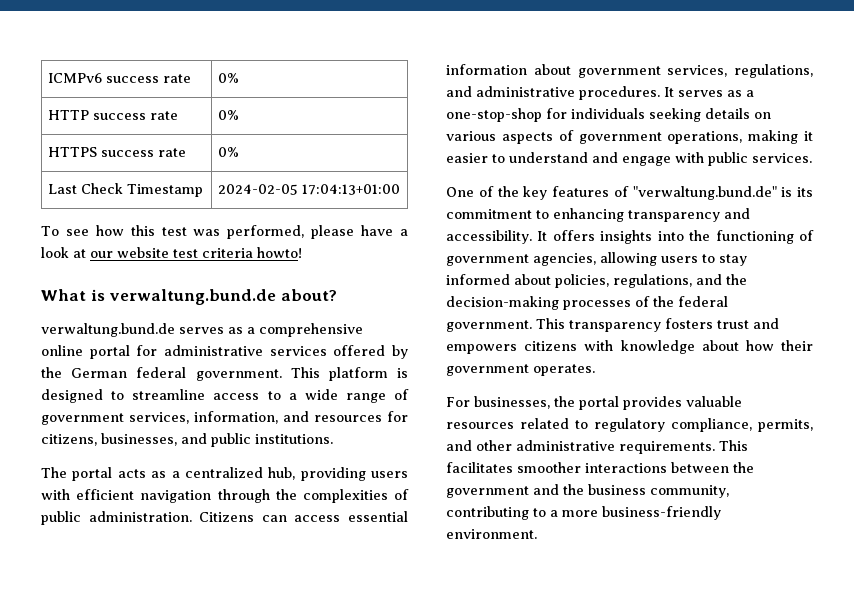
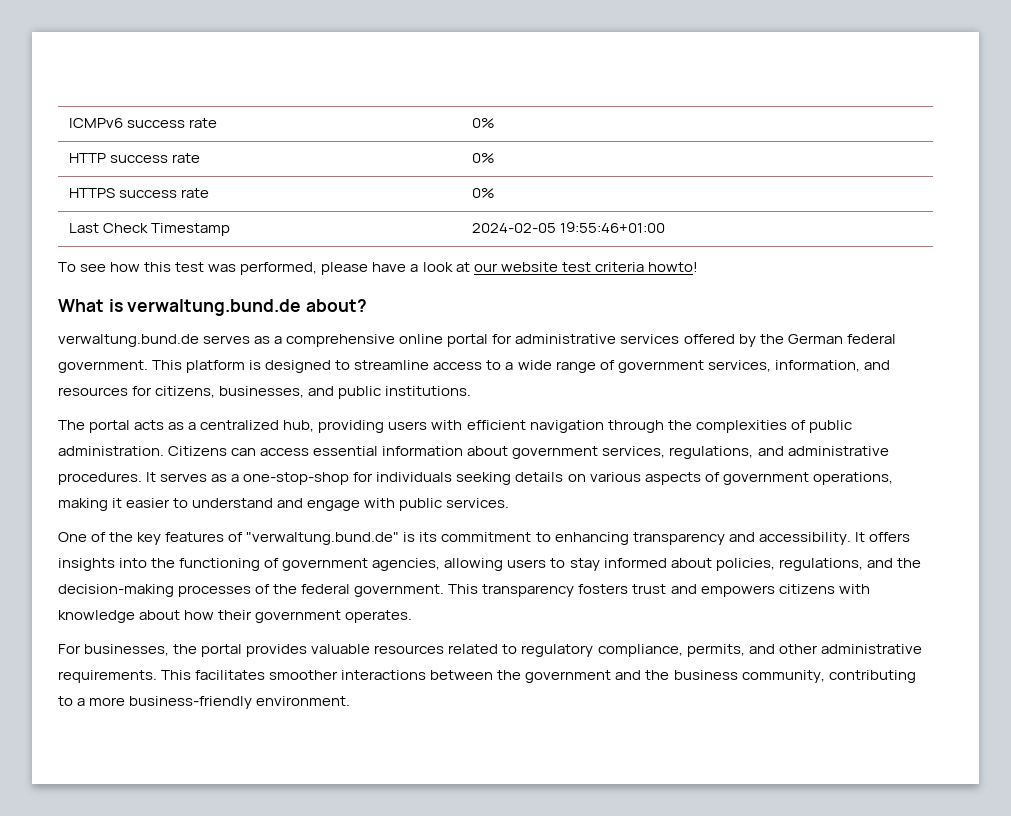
- Last Check Timestamp | 2024-02-05 17:04:13+01:00
+ Last Check Timestamp | 2024-02-05 19:55:46+01:00

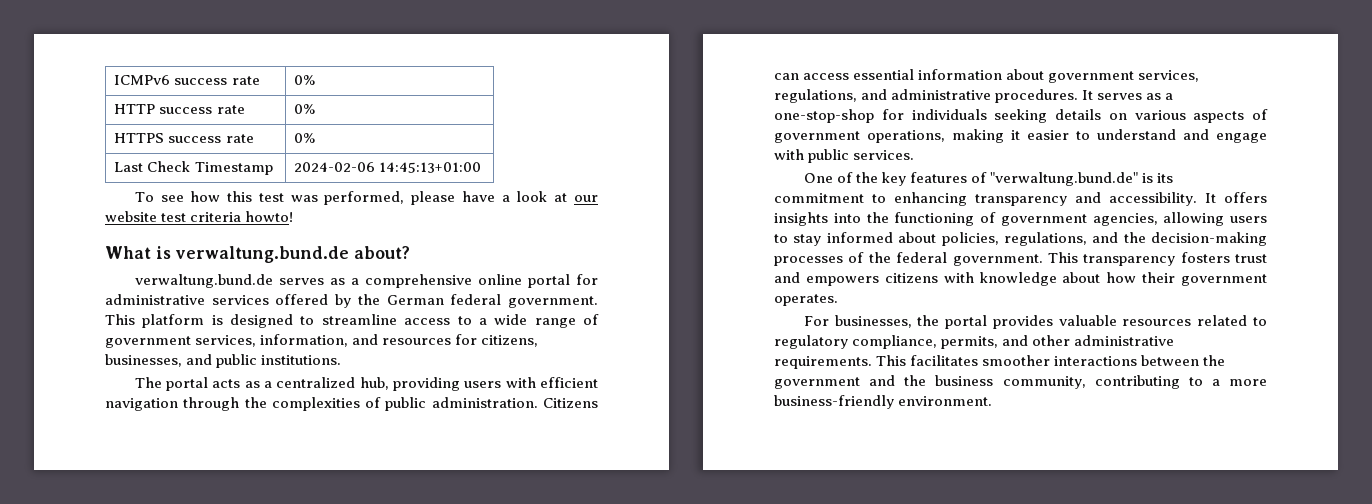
- Last Check Timestamp | 2024-02-05 19:55:46+01:00
+ Last Check Timestamp | 2024-02-06 14:45:13+01:00

